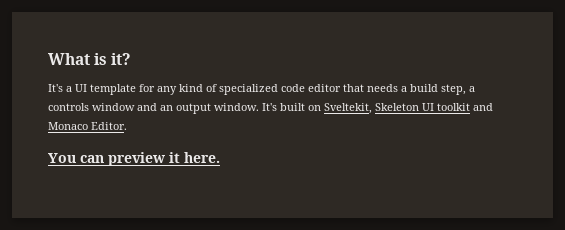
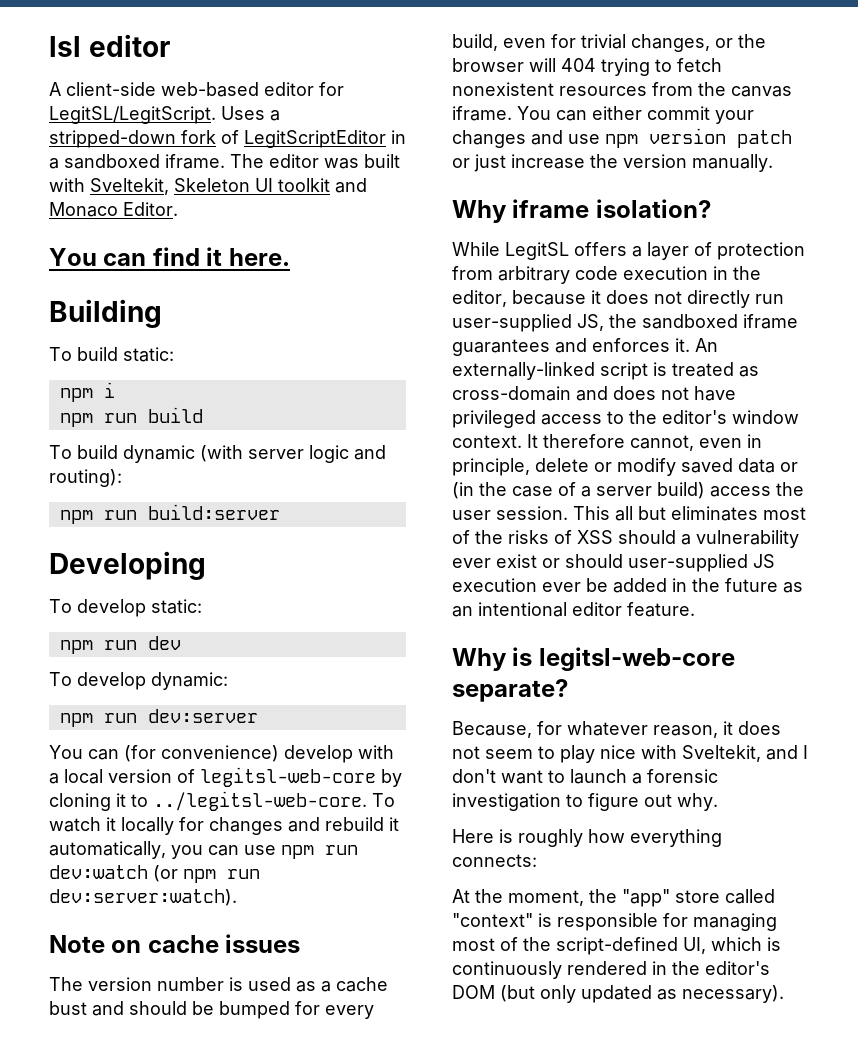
- What is it?
- It's a UI template for any kind of specialized code editor that needs a build step, a controls window and an output window. It's built on Sveltekit, Skeleton UI toolkit and Monaco Editor.
+ lsl editor
+ A client-side web-based editor for LegitSL/LegitScript. Uses a stripped-down fork of LegitScriptEditor in a sandboxed iframe. The editor was built with Sveltekit, Skeleton UI toolkit and Monaco Editor.
- You can preview it here.
+ You can find it here.
+ Building
+ To build static:
+ npm i
+ npm run build
+ To build dynamic (with server logic and routing):
+ npm run build:server
+ Developing
+ To develop static:
+ npm run dev
+ To develop dynamic:
+ npm run dev:server
+ You can (for convenience) develop with a local version of legitsl-web-core by cloning it to ../legitsl-web-core. To watch it locally for changes and rebuild it automatically, you can use npm run dev:watch (or npm run dev:server:watch).
+ Note on cache issues
+ The version number is used as a cache bust and should be bumped for every build, even for trivial changes, or the browser will 404 trying to fetch nonexistent resources from the canvas iframe. You can either commit your changes and use npm version patch or just increase the version manually.
+ Why iframe isolation?
+ While LegitSL offers a layer of protection from arbitrary code execution in the editor, because it does not directly run user-supplied JS, the sandboxed iframe guarantees and enforces it. An externally-linked script is treated as cross-domain and does not have privileged access to the editor's window context. It therefore cannot, even in principle, delete or modify saved data or (in the case of a server build) access the user session. This all but eliminates most of the risks of XSS should a vulnerability ever exist or should user-supplied JS execution ever be added in the future as an intentional editor feature.
+ Why is legitsl-web-core separate?
+ Because, for whatever reason, it does not seem to play nice with Sveltekit, and I don't want to launch a forensic investigation to figure out why.
+ Here is roughly how everything connects:
+ At the moment, the "app" store called "context" is responsible for managing most of the script-defined UI, which is continuously rendered in the editor's DOM (but only updated as necessary).

